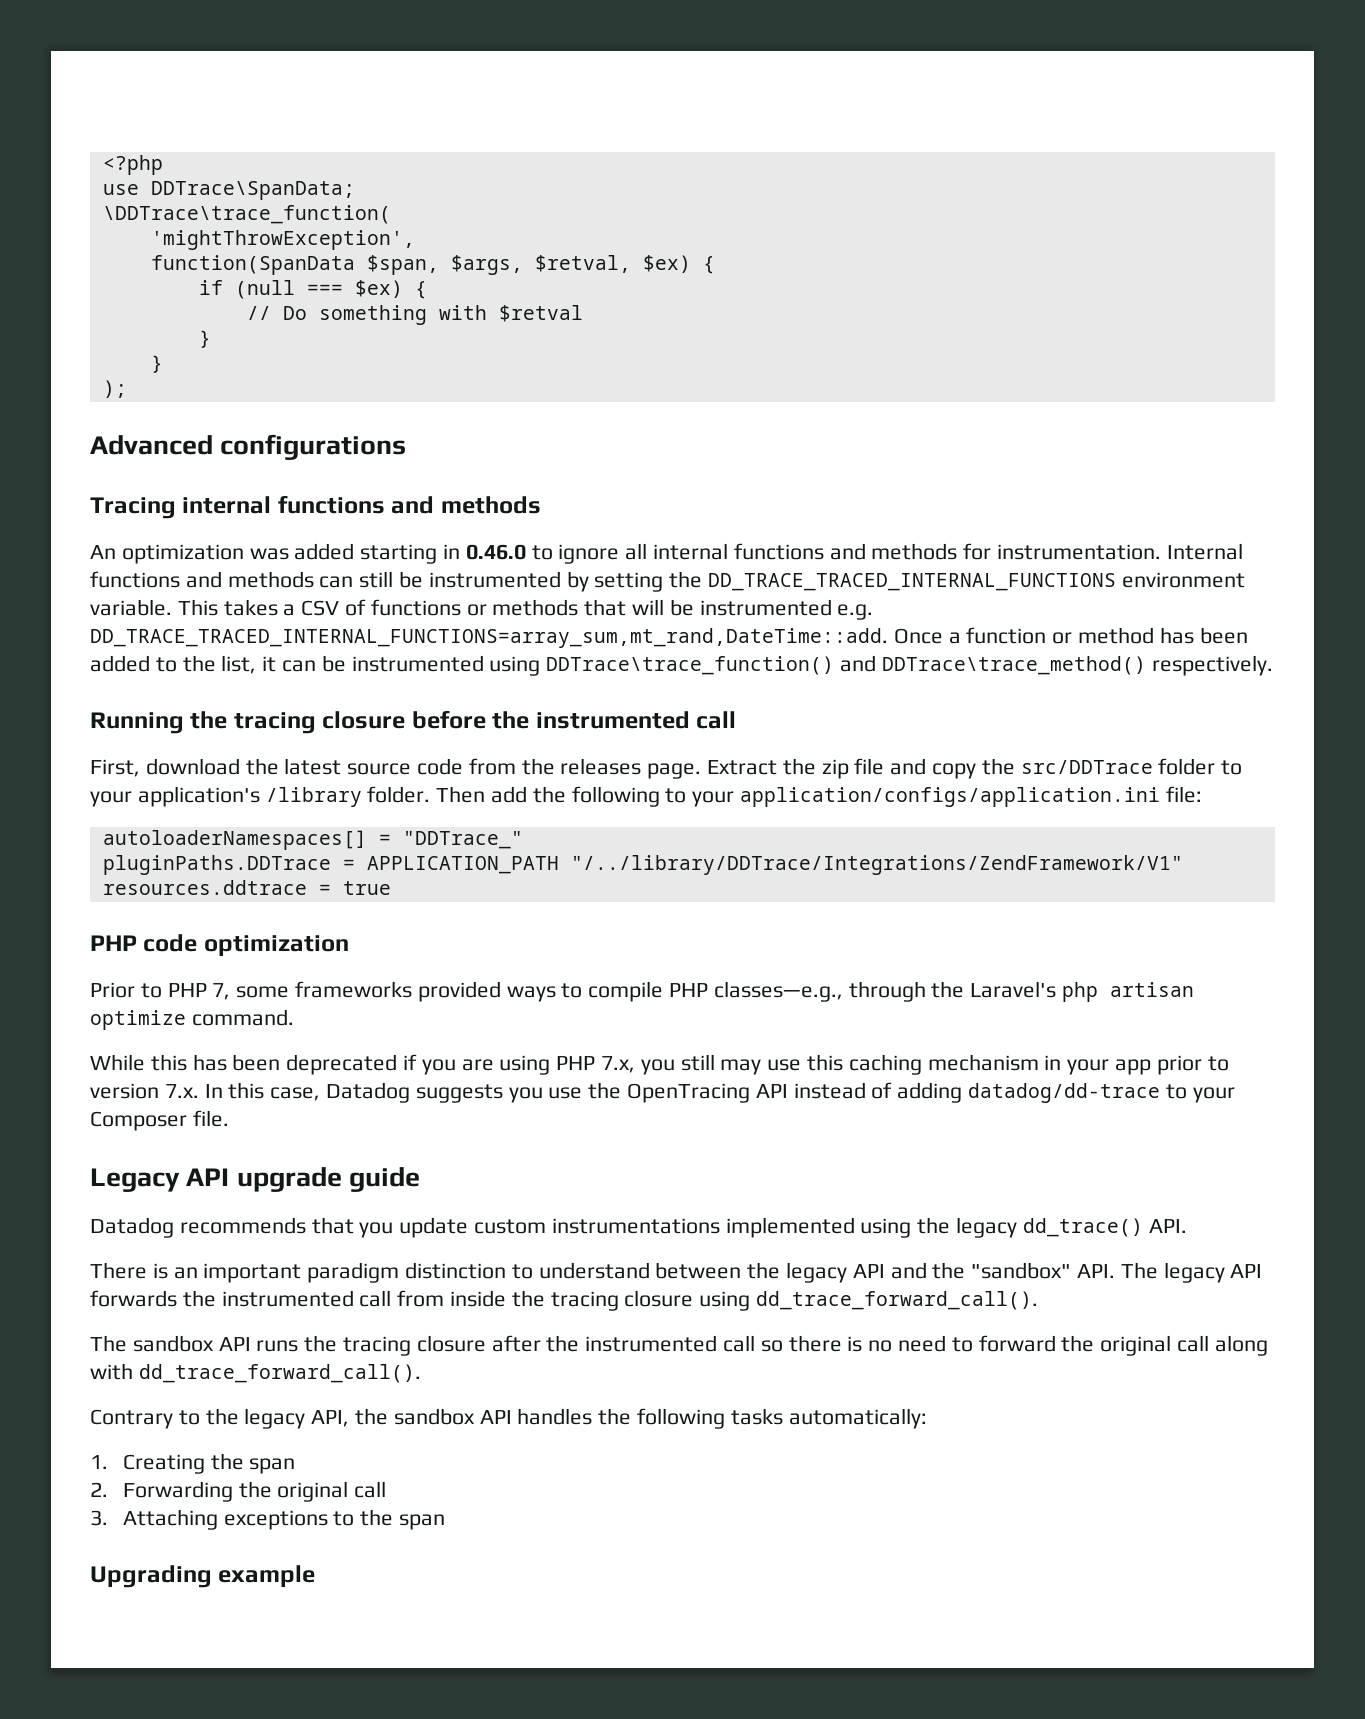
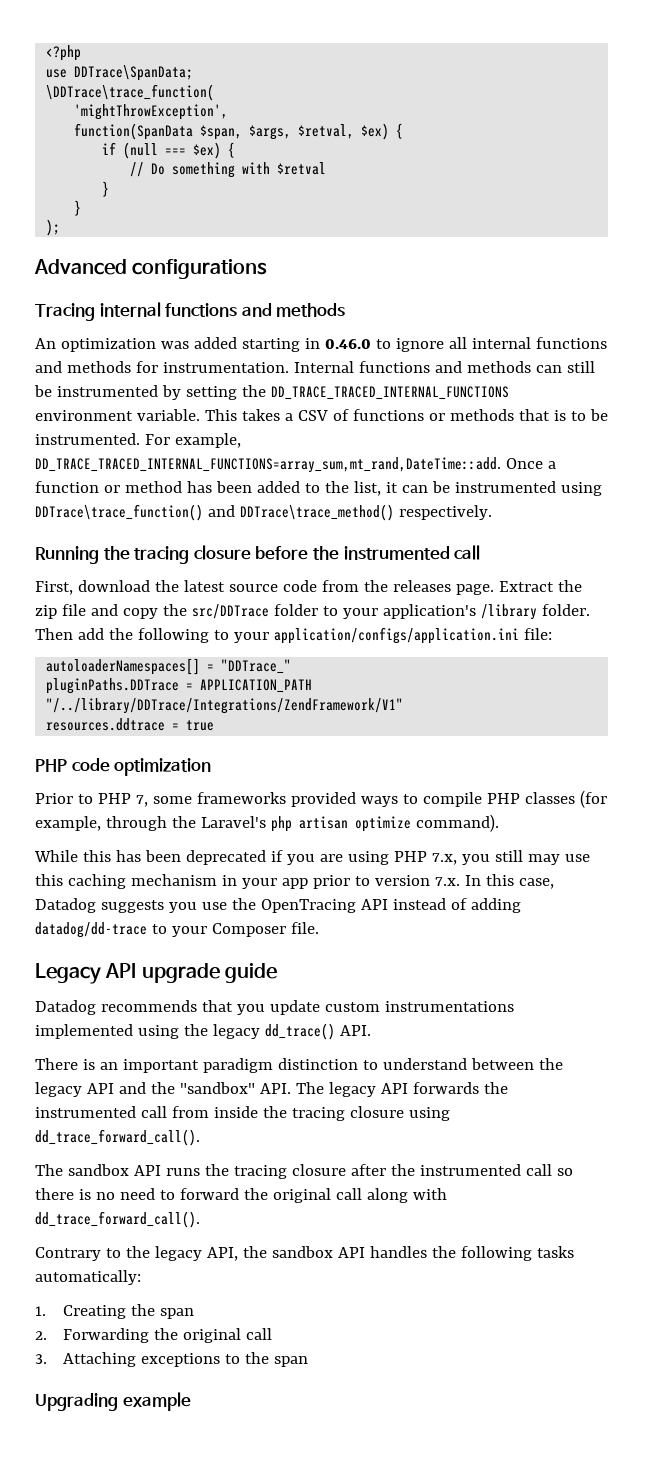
- This takes a CSV of functions or methods that will be instrumented e.g. DD_TRACE_TRACED_INTERNAL_FUNCTIONS=array_sum,mt_rand,DateTime::add.
+ This takes a CSV of functions or methods that is to be instrumented. For example, DD_TRACE_TRACED_INTERNAL_FUNCTIONS=array_sum,mt_rand,DateTime::add.
- Prior to PHP 7, some frameworks provided ways to compile PHP classes—e.g., through the Laravel's php artisan optimize command.
+ Prior to PHP 7, some frameworks provided ways to compile PHP classes (for example, through the Laravel's php artisan optimize command).

